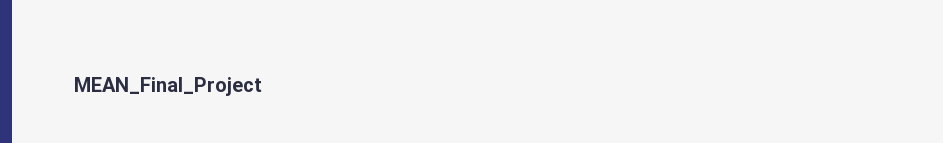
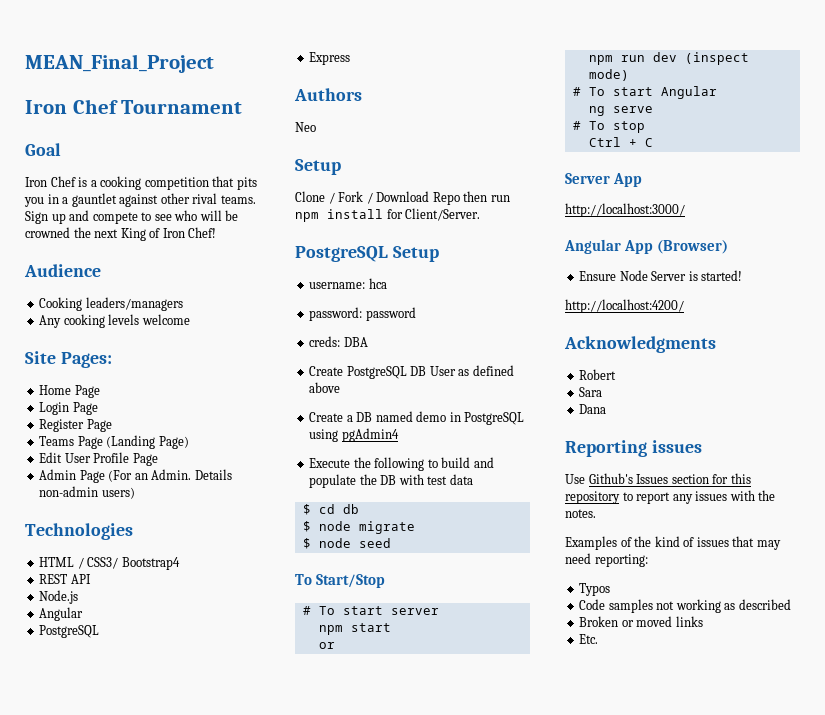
+ Iron Chef Tournament
+ Goal
+ Iron Chef is a cooking competition that pits you in a gauntlet against other rival teams. Sign up and compete to see who will be crowned the next King of Iron Chef!
+ Audience
+ Cooking leaders/managers
+ Any cooking levels welcome
+ Site Pages:
+ Home Page
+ Login Page
+ Register Page
+ Teams Page (Landing Page)
+ Edit User Profile Page
+ Admin Page (For an Admin. Details non-admin users)
+ Technologies
+ HTML / CSS3/ Bootstrap4
+ REST API
+ Node.js
+ Angular
+ PostgreSQL
+ Express
+ Authors
+ Neo
+ Setup
+ Clone / Fork / Download Repo then run npm install for Client/Server.
+ PostgreSQL Setup
+ username: hca
+ password: password
+ creds: DBA
+ Create PostgreSQL DB User as defined above
+ Create a DB named demo in PostgreSQL using pgAdmin4
+ Execute the following to build and populate the DB with test data
+ $ cd db
+ $ node migrate
+ $ node seed
+ To Start/Stop
+ # To start server
+ npm start
+ or
+ npm run dev (inspect mode)
+ # To start Angular
+ ng serve
+ # To stop
+ Ctrl + C
+ Server App
+ http://localhost:3000/
+ Angular App (Browser)
+ Ensure Node Server is started!
+ http://localhost:4200/
+ Acknowledgments
+ Robert
+ Sara
+ Dana
+ Reporting issues
+ Use Github's Issues section for this repository to report any issues with the notes.
+ Examples of the kind of issues that may need reporting:
+ Typos
+ Code samples not working as described
+ Broken or moved links
+ Etc.

